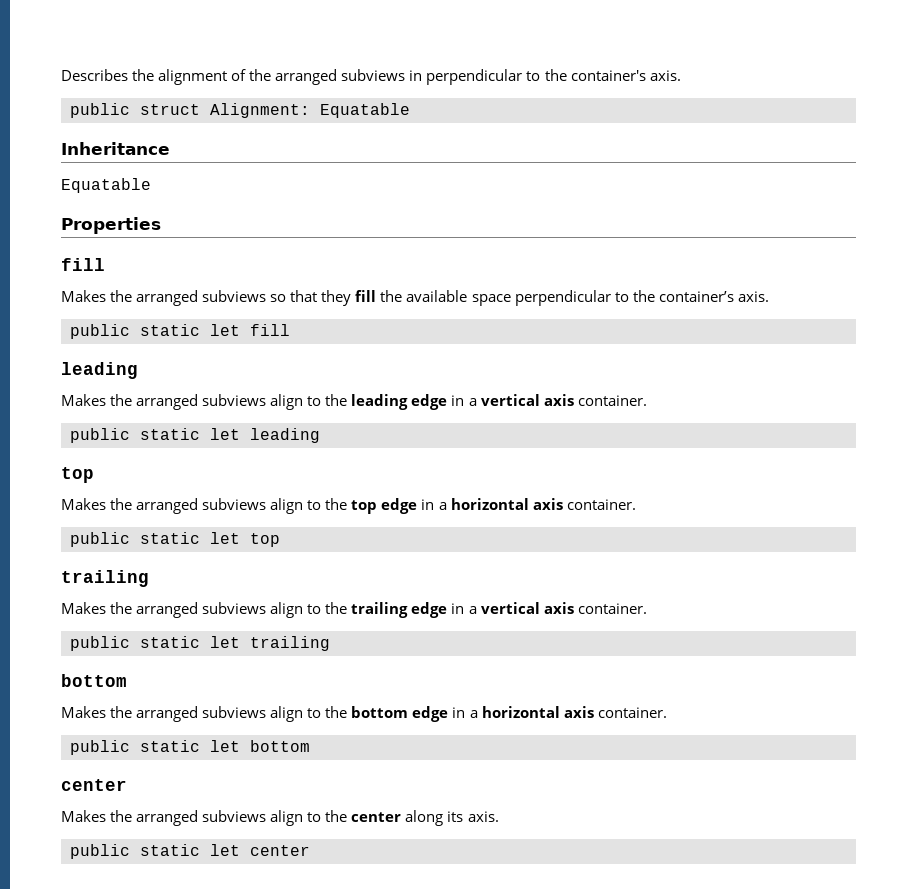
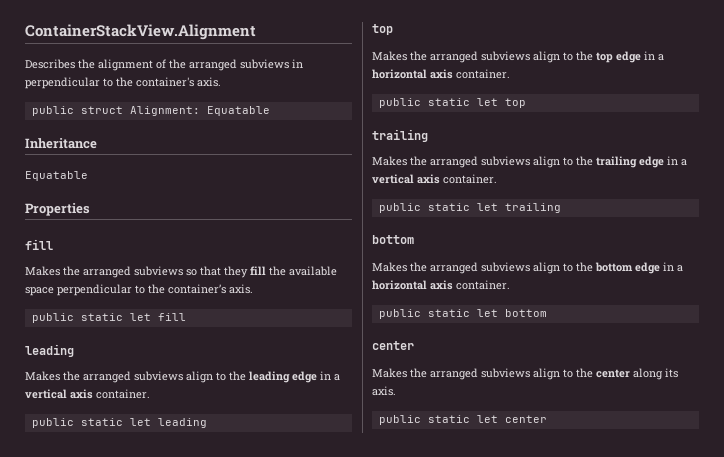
+ ContainerStackView.Alignment

